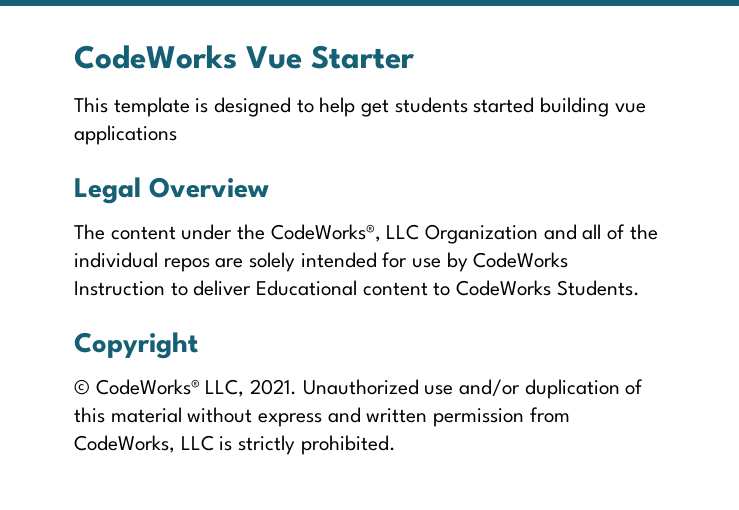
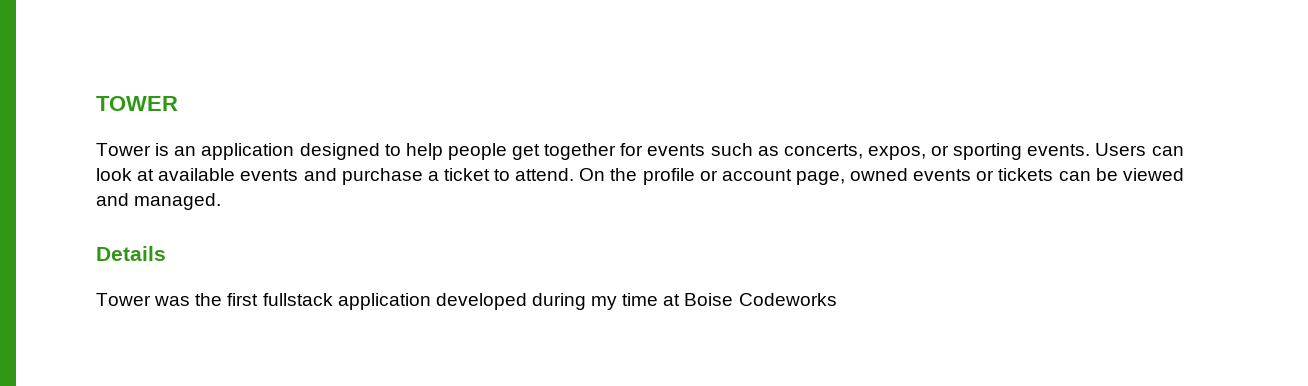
- CodeWorks Vue Starter
- This template is designed to help get students started building vue applications
- Legal Overview
- The content under the CodeWorks®, LLC Organization and all of the individual repos are solely intended for use by CodeWorks Instruction to deliver Educational content to CodeWorks Students.
- Copyright
- © CodeWorks® LLC, 2021. Unauthorized use and/or duplication of this material without express and written permission from CodeWorks, LLC is strictly prohibited.
+ TOWER
+ Tower is an application designed to help people get together for events such as concerts, expos, or sporting events. Users can look at available events and purchase a ticket to attend. On the profile or account page, owned events or tickets can be viewed and managed.
+ Details
+ Tower was the first fullstack application developed during my time at Boise Codeworks

